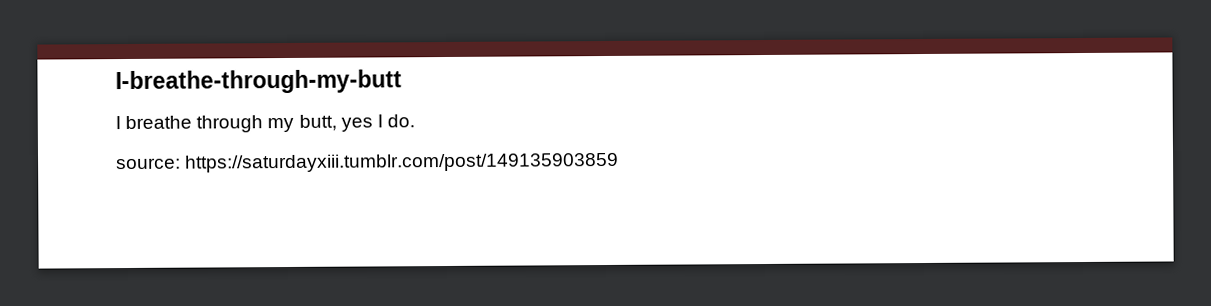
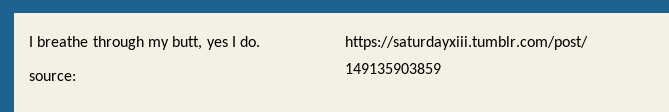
- I-breathe-through-my-butt

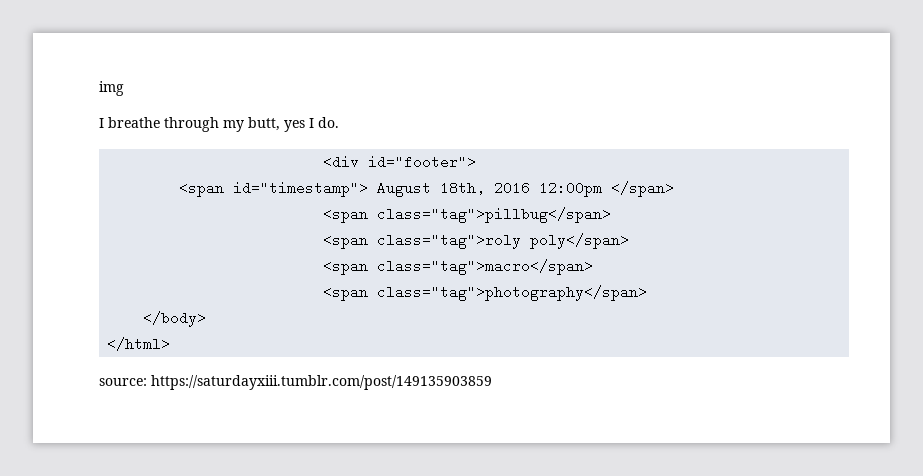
+ img
+ <div id="footer">
+ <span id="timestamp"> August 18th, 2016 12:00pm </span>
+ <span class="tag">pillbug</span>
+ <span class="tag">roly poly</span>
+ <span class="tag">macro</span>
+ <span class="tag">photography</span>
+ </body>
+ </html>

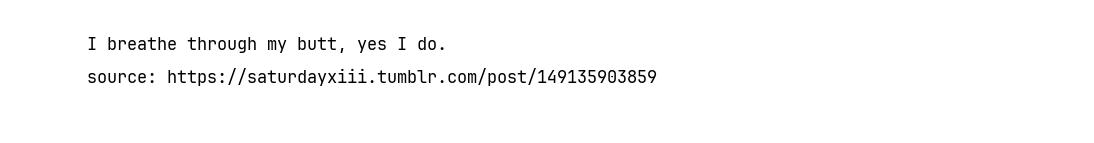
- img
- <div id="footer">
- <span id="timestamp"> August 18th, 2016 12:00pm </span>
- <span class="tag">pillbug</span>
- <span class="tag">roly poly</span>
- <span class="tag">macro</span>
- <span class="tag">photography</span>
- </body>
- </html>

